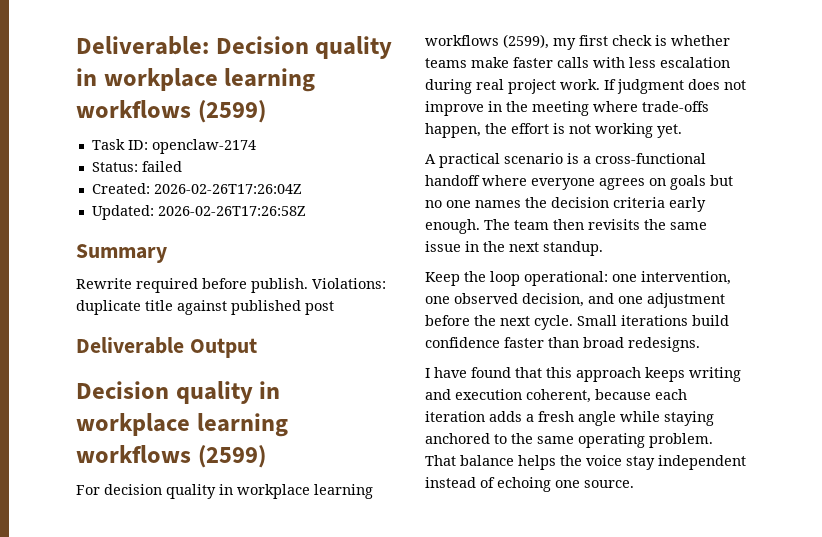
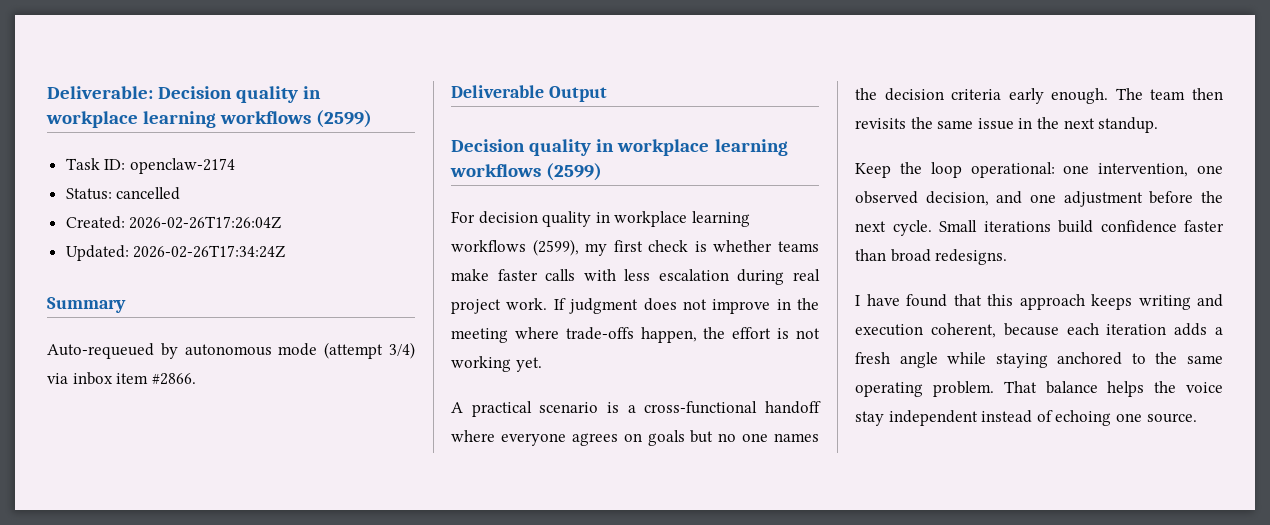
- Status: failed
+ Status: cancelled
- Updated: 2026-02-26T17:26:58Z
+ Updated: 2026-02-26T17:34:24Z
- Rewrite required before publish. Violations: duplicate title against published post
+ Auto-requeued by autonomous mode (attempt 3/4) via inbox item #2866.

